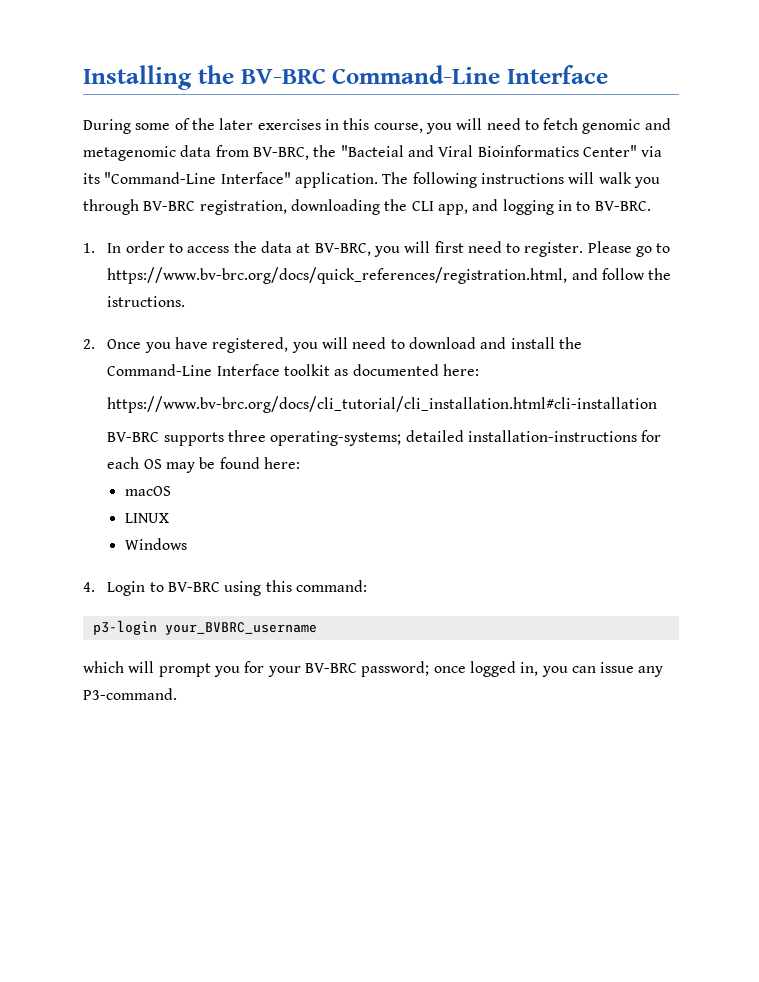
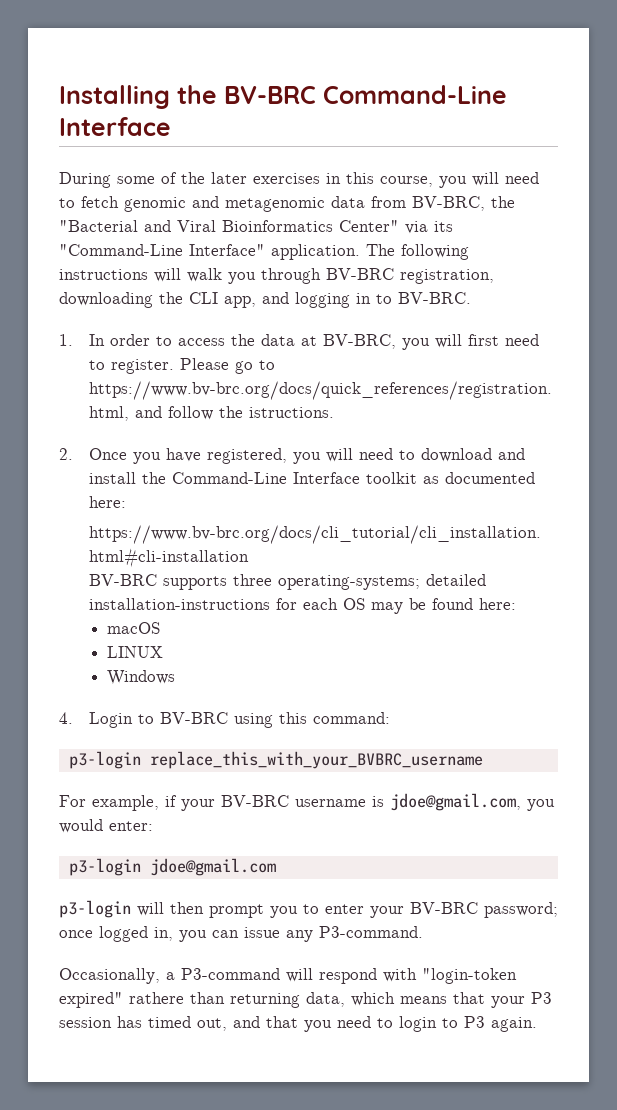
- During some of the later exercises in this course, you will need to fetch genomic and metagenomic data from BV-BRC, the "Bacteial and Viral Bioinformatics Center" via its "Command-Line Interface" application.
+ During some of the later exercises in this course, you will need to fetch genomic and metagenomic data from BV-BRC, the "Bacterial and Viral Bioinformatics Center" via its "Command-Line Interface" application.
- p3-login your_BVBRC_username
- which will prompt you for your BV-BRC password; once logged in, you can issue any P3-command.
+ p3-login replace_this_with_your_BVBRC_username
+ For example, if your BV-BRC username is jdoe@gmail.com, you would enter:
+ p3-login jdoe@gmail.com
+ p3-login will then prompt you to enter your BV-BRC password; once logged in, you can issue any P3-command.
+ Occasionally, a P3-command will respond with "login-token expired" rathere than returning data, which means that your P3 session has timed out, and that you need to login to P3 again.

